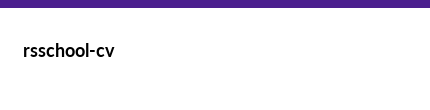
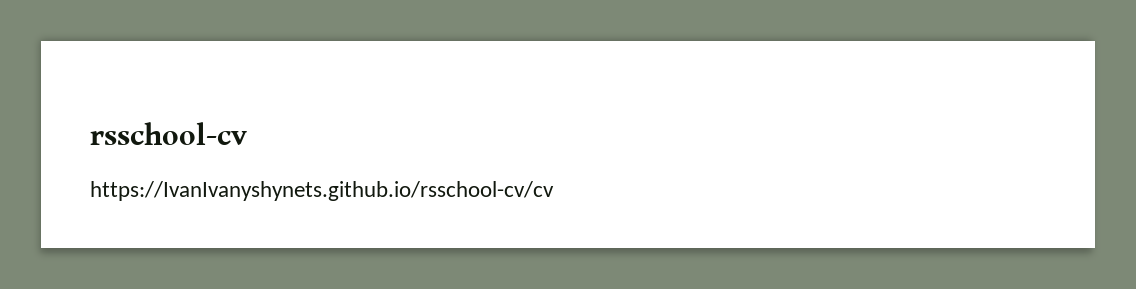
+ https://IvanIvanyshynets.github.io/rsschool-cv/cv

